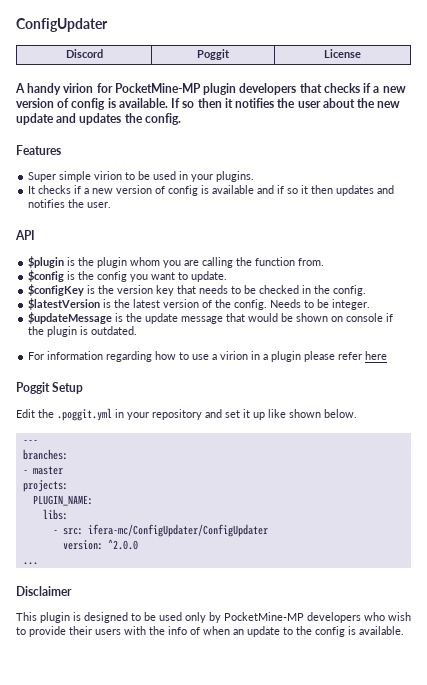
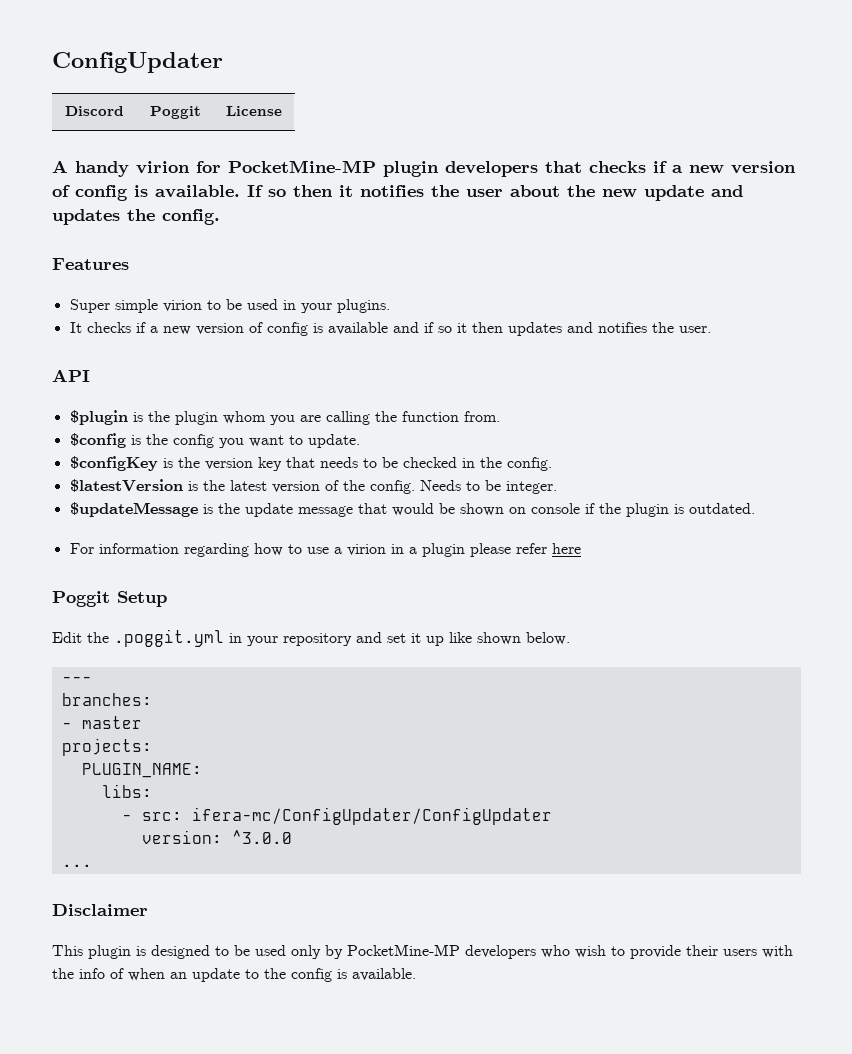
- version: ^2.0.0
+ version: ^3.0.0

